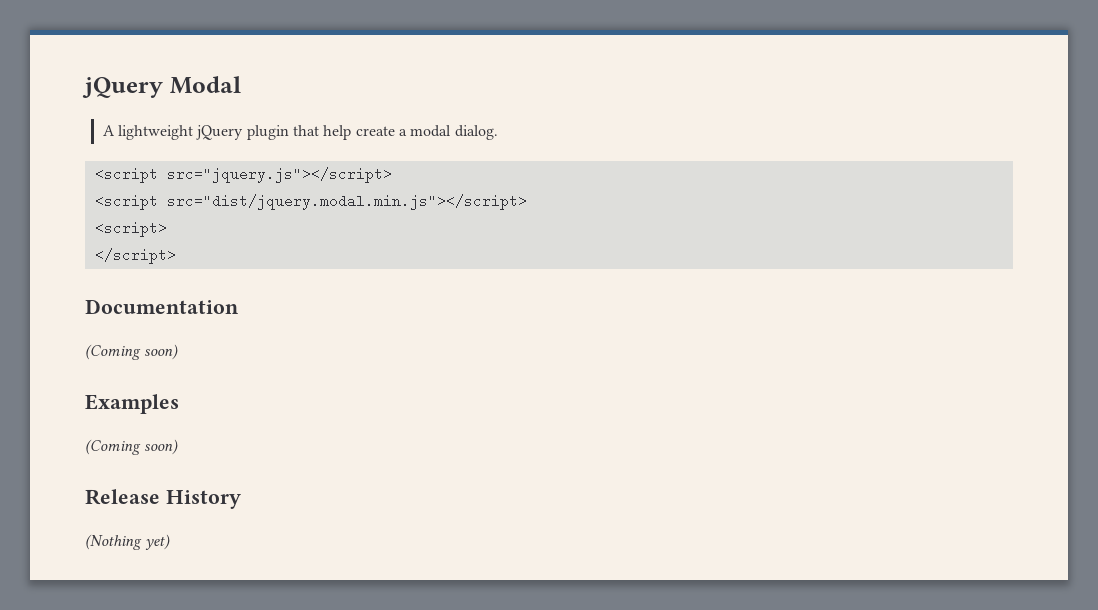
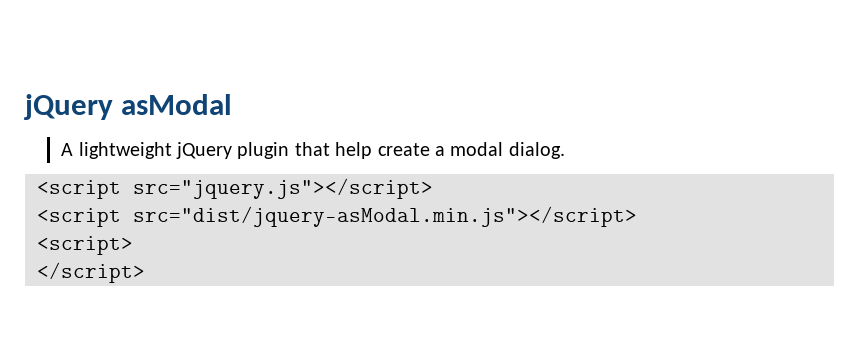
- jQuery Modal
+ jQuery asModal
- <script src="dist/jquery.modal.min.js"></script>
+ <script src="dist/jquery-asModal.min.js"></script>
- Documentation
- (Coming soon)
- Examples
- (Coming soon)
- Release History
- (Nothing yet)

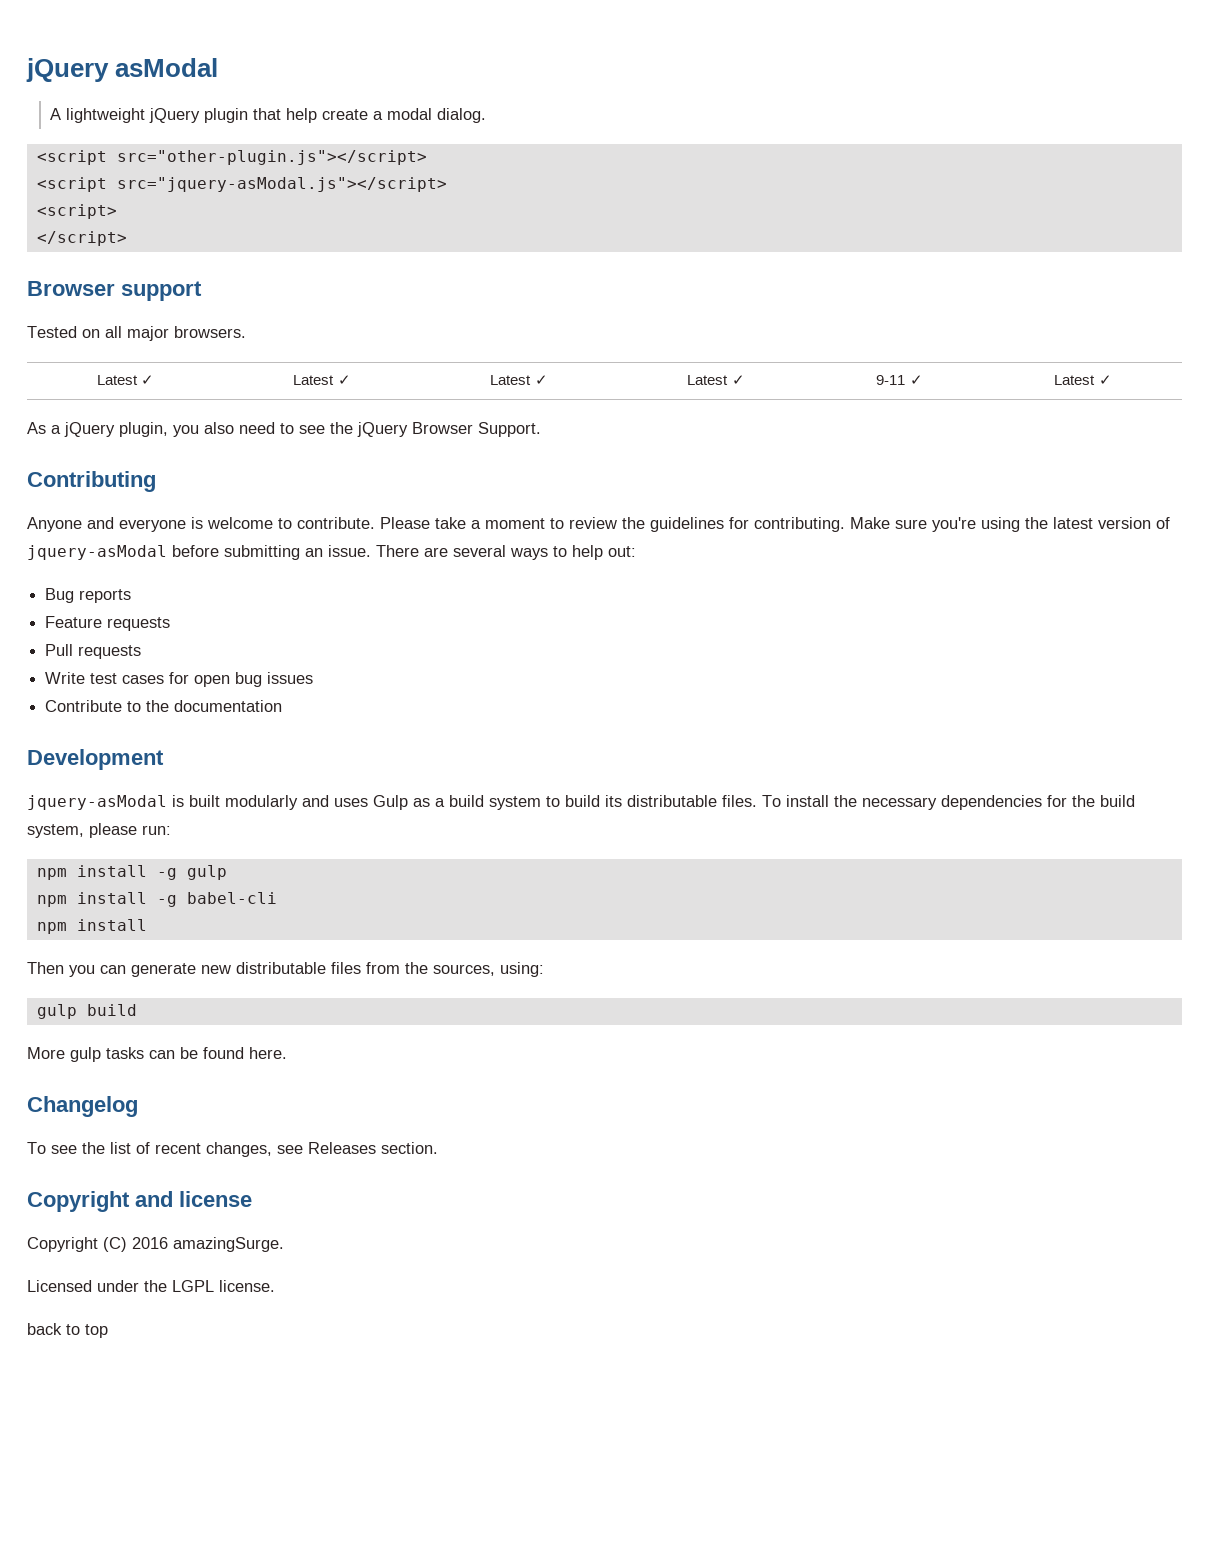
- <script src="jquery.js"></script>
- <script src="dist/jquery-asModal.min.js"></script>
+ <script src="other-plugin.js"></script>
+ <script src="jquery-asModal.js"></script>
+ Browser support
+ Tested on all major browsers.
+ Latest ✓ | Latest ✓ | Latest ✓ | Latest ✓ | 9-11 ✓ | Latest ✓
+ As a jQuery plugin, you also need to see the jQuery Browser Support.
+ Contributing
+ Anyone and everyone is welcome to contribute. Please take a moment to review the guidelines for contributing. Make sure you're using the latest version of jquery-asModal before submitting an issue. There are several ways to help out:
+ Bug reports
+ Feature requests
+ Pull requests
+ Write test cases for open bug issues
+ Contribute to the documentation
+ Development
+ jquery-asModal is built modularly and uses Gulp as a build system to build its distributable files. To install the necessary dependencies for the build system, please run:
+ npm install -g gulp
+ npm install -g babel-cli
+ npm install
+ Then you can generate new distributable files from the sources, using:
+ gulp build
+ More gulp tasks can be found here.
+ Changelog
+ To see the list of recent changes, see Releases section.
+ Copyright and license
+ Copyright (C) 2016 amazingSurge.
+ Licensed under the LGPL license.
+ back to top

